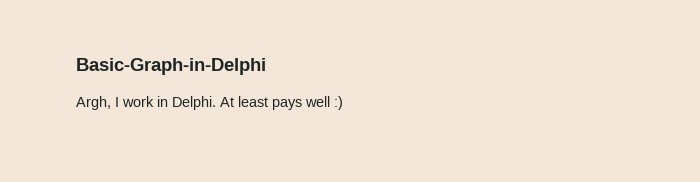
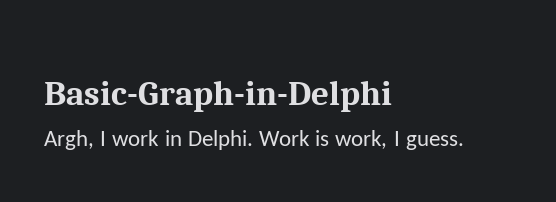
- At least pays well :)
+ Work is work, I guess.

